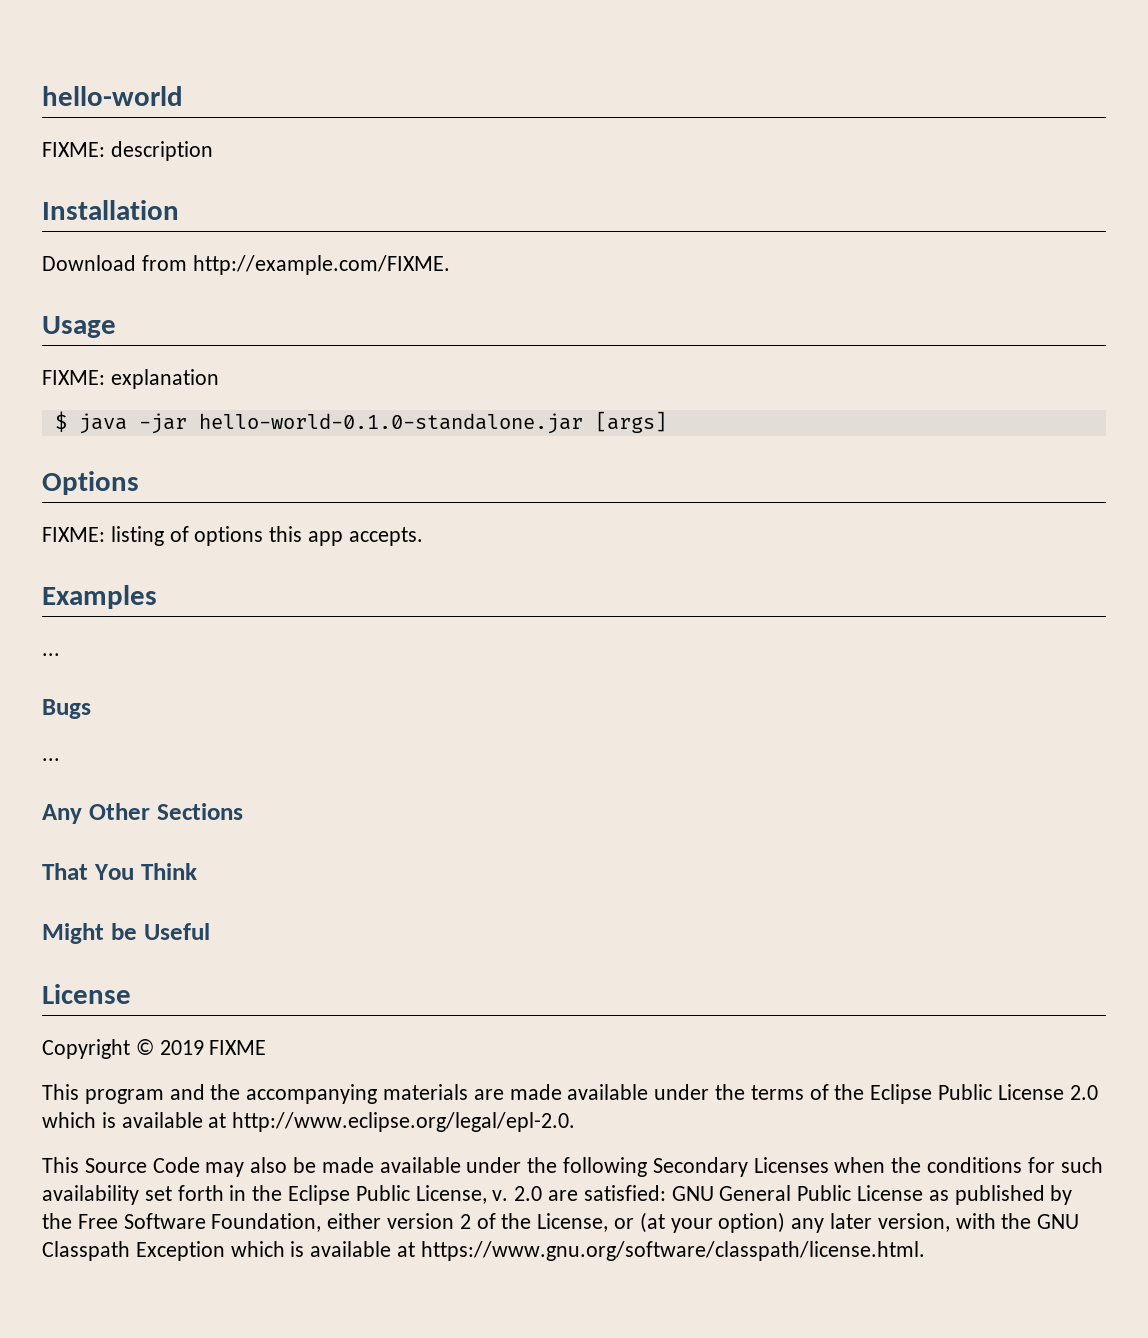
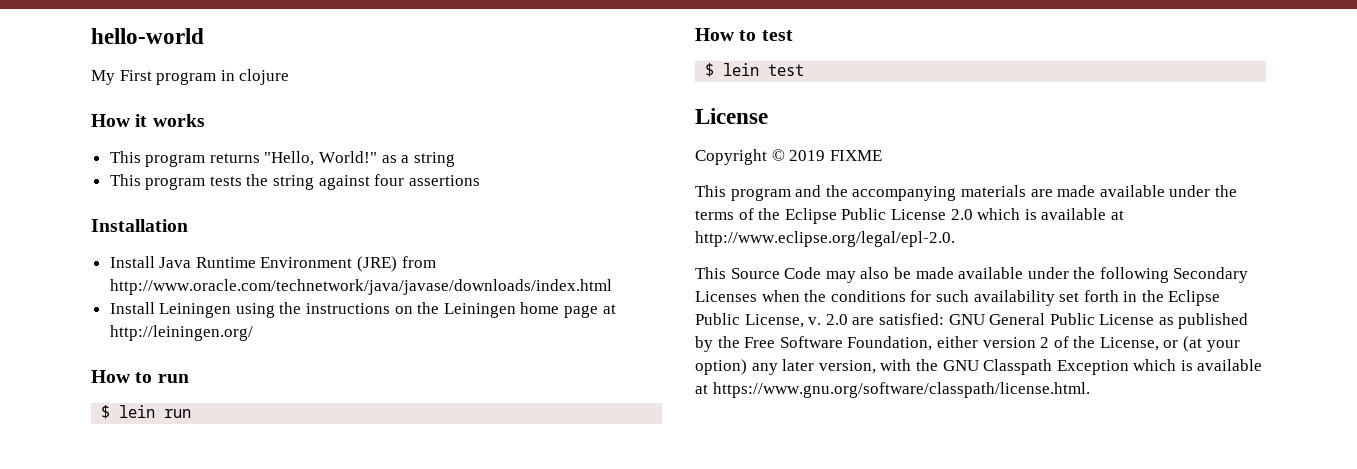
- FIXME: description
+ My First program in clojure
+ How it works
+ This program returns "Hello, World!" as a string
+ This program tests the string against four assertions
  Installation
- Download from http://example.com/FIXME.
- Usage
- FIXME: explanation
- $ java -jar hello-world-0.1.0-standalone.jar [args]
- Options
- FIXME: listing of options this app accepts.
- Examples
- ...
- Bugs
- ...
- Any Other Sections
- That You Think
- Might be Useful
+ Install Java Runtime Environment (JRE) from http://www.oracle.com/technetwork/java/javase/downloads/index.html
+ Install Leiningen using the instructions on the Leiningen home page at http://leiningen.org/
+ How to run
+ $ lein run
+ How to test
+ $ lein test

